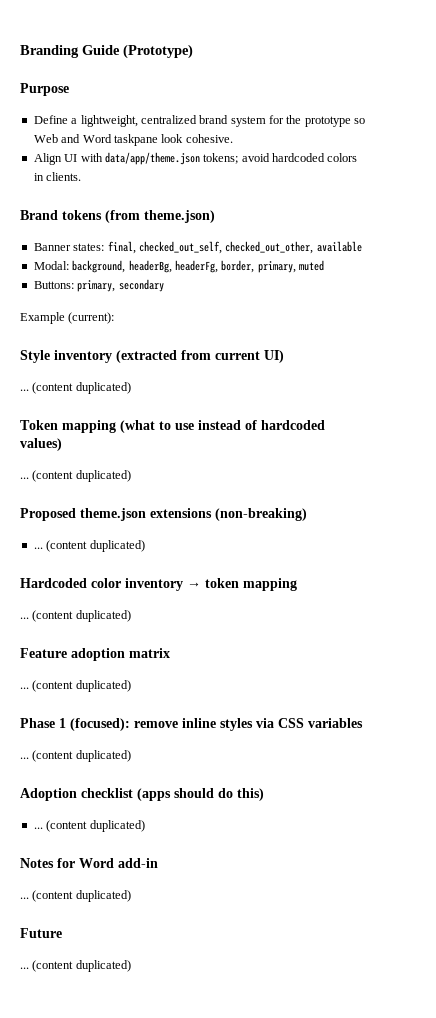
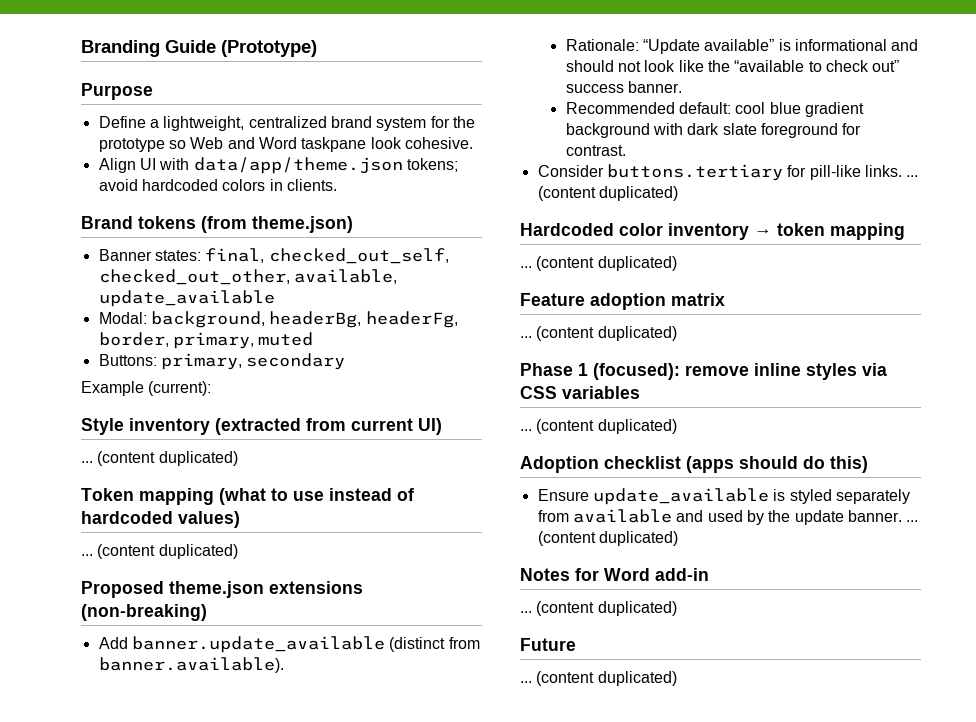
- Banner states: final, checked_out_self, checked_out_other, available
+ Banner states: final, checked_out_self, checked_out_other, available, update_available
  Proposed theme.json extensions (non-breaking)
- ...
+ Add banner.update_available (distinct from banner.available).
+ Rationale: “Update available” is informational and should not look like the “available to check out” success banner.
+ Recommended default: cool blue gradient background with dark slate foreground for contrast.
+ Consider buttons.tertiary for pill-like links. ...
  Adoption checklist (apps should do this)
- ...
+ Ensure update_available is styled separately from available and used by the update banner. ...

